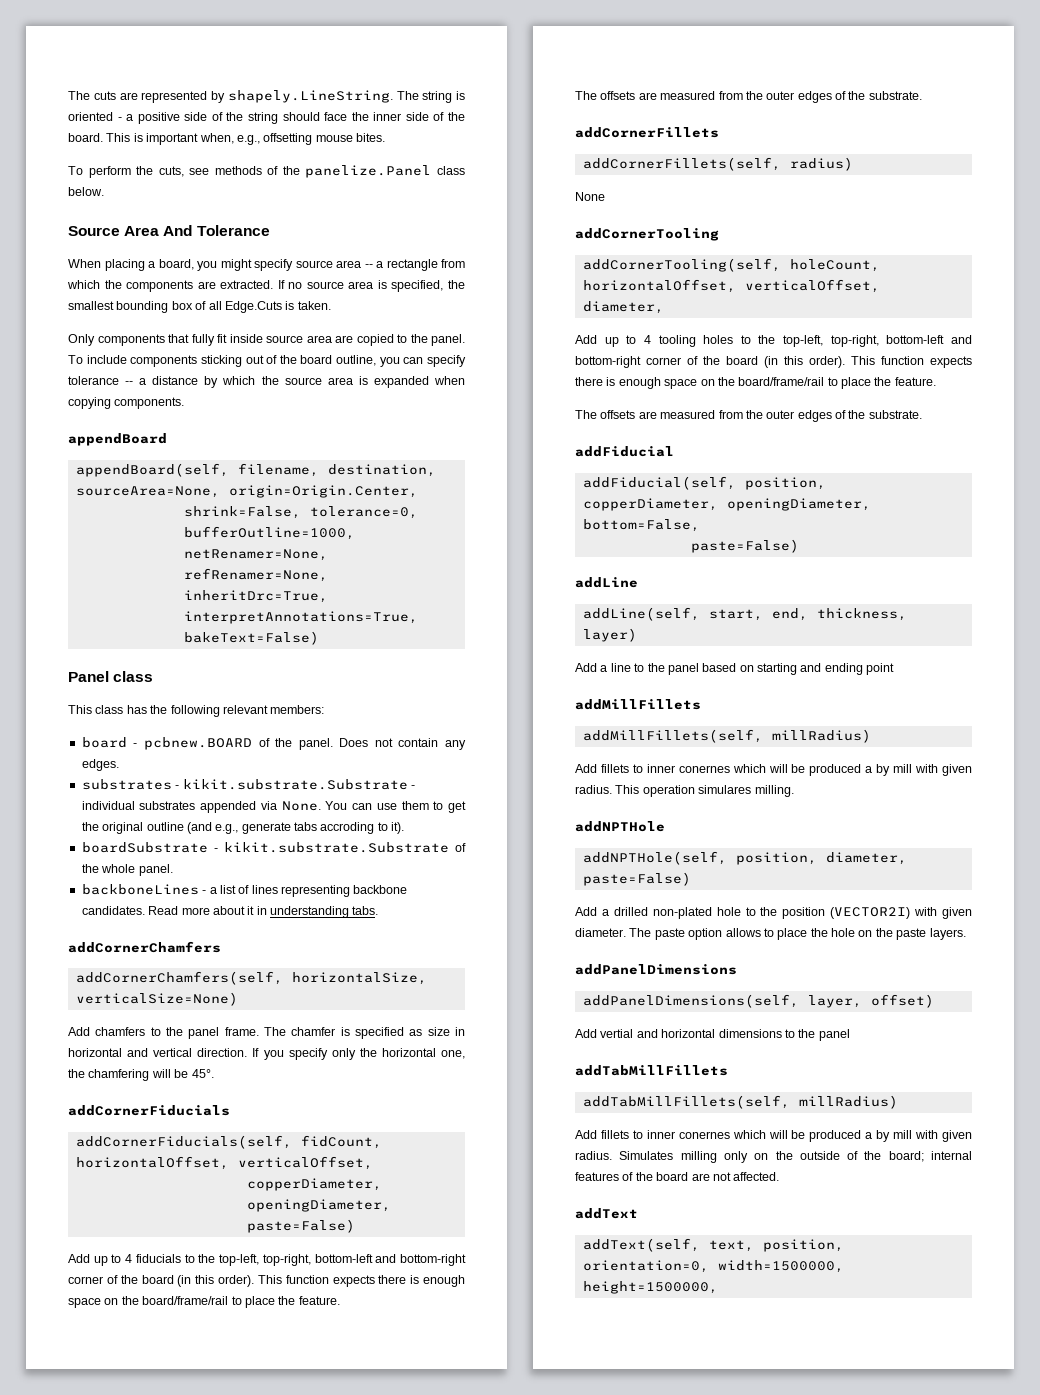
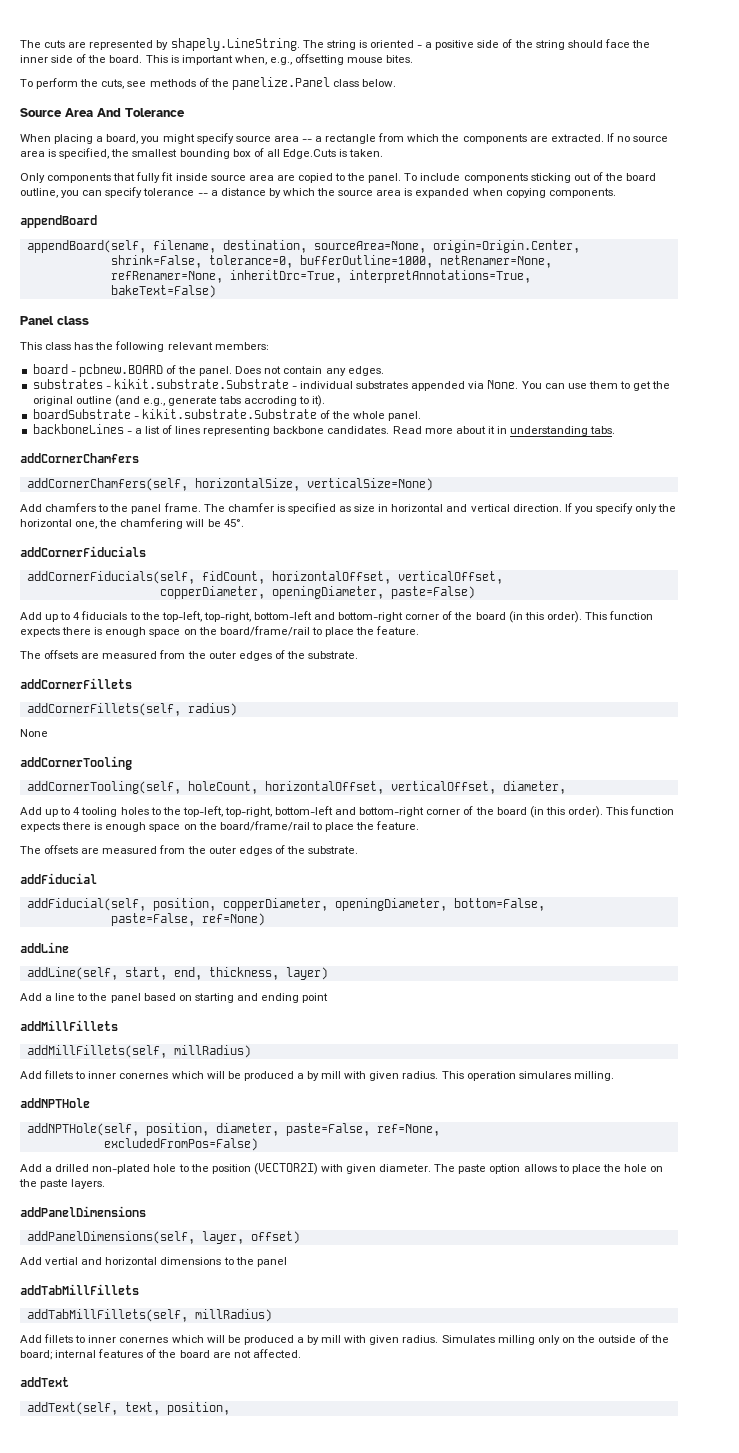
  addFiducial(self, position, copperDiameter, openingDiameter, bottom=False,
- paste=False)
+ paste=False, ref=None)
- addNPTHole(self, position, diameter, paste=False)
+ addNPTHole(self, position, diameter, paste=False, ref=None,
+ excludedFromPos=False)
- addText(self, text, position, orientation=0, width=1500000, height=1500000,
+ addText(self, text, position,

